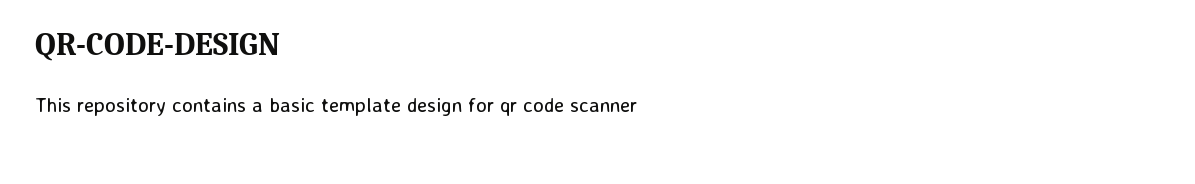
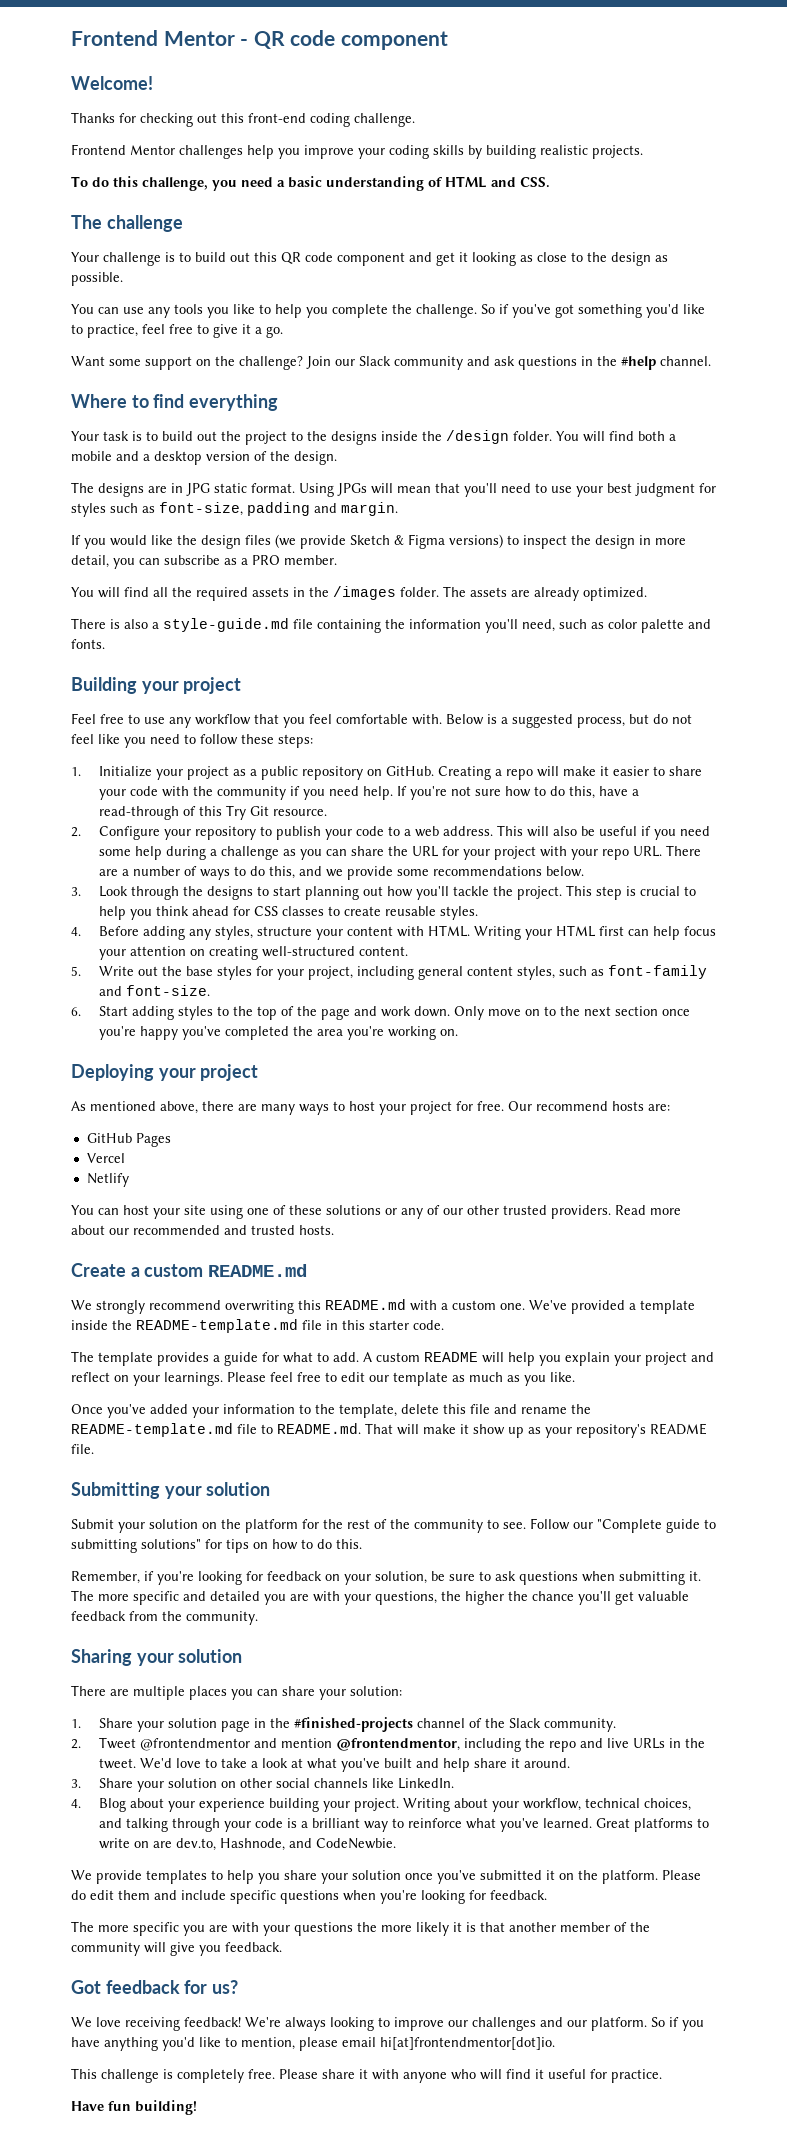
- QR-CODE-DESIGN
- This repository contains a basic template design for qr code scanner
+ Frontend Mentor - QR code component
+ Welcome!
+ Thanks for checking out this front-end coding challenge.
+ Frontend Mentor challenges help you improve your coding skills by building realistic projects.
+ To do this challenge, you need a basic understanding of HTML and CSS.
+ The challenge
+ Your challenge is to build out this QR code component and get it looking as close to the design as possible.
+ You can use any tools you like to help you complete the challenge. So if you've got something you'd like to practice, feel free to give it a go.
+ Want some support on the challenge? Join our Slack community and ask questions in the #help channel.
+ Where to find everything
+ Your task is to build out the project to the designs inside the /design folder. You will find both a mobile and a desktop version of the design.
+ The designs are in JPG static format. Using JPGs will mean that you'll need to use your best judgment for styles such as font-size, padding and margin.
+ If you would like the design files (we provide Sketch & Figma versions) to inspect the design in more detail, you can subscribe as a PRO member.
+ You will find all the required assets in the /images folder. The assets are already optimized.
+ There is also a style-guide.md file containing the information you'll need, such as color palette and fonts.
+ Building your project
+ Feel free to use any workflow that you feel comfortable with. Below is a suggested process, but do not feel like you need to follow these steps:
+ 1. Initialize your project as a public repository on GitHub. Creating a repo will make it easier to share your code with the community if you need help. If you're not sure how to do this, have a read-through of this Try Git resource.
+ 2. Configure your repository to publish your code to a web address. This will also be useful if you need some help during a challenge as you can share the URL for your project with your repo URL. There are a number of ways to do this, and we provide some recommendations below.
+ 3. Look through the designs to start planning out how you'll tackle the project. This step is crucial to help you think ahead for CSS classes to create reusable styles.
+ 4. Before adding any styles, structure your content with HTML. Writing your HTML first can help focus your attention on creating well-structured content.
+ 5. Write out the base styles for your project, including general content styles, such as font-family and font-size.
+ 6. Start adding styles to the top of the page and work down. Only move on to the next section once you're happy you've completed the area you're working on.
+ Deploying your project
+ As mentioned above, there are many ways to host your project for free. Our recommend hosts are:
+ GitHub Pages
+ Vercel
+ Netlify
+ You can host your site using one of these solutions or any of our other trusted providers. Read more about our recommended and trusted hosts.
+ Create a custom README.md
+ We strongly recommend overwriting this README.md with a custom one. We've provided a template inside the README-template.md file in this starter code.
+ The template provides a guide for what to add. A custom README will help you explain your project and reflect on your learnings. Please feel free to edit our template as much as you like.
+ Once you've added your information to the template, delete this file and rename the README-template.md file to README.md. That will make it show up as your repository's README file.
+ Submitting your solution
+ Submit your solution on the platform for the rest of the community to see. Follow our "Complete guide to submitting solutions" for tips on how to do this.
+ Remember, if you're looking for feedback on your solution, be sure to ask questions when submitting it. The more specific and detailed you are with your questions, the higher the chance you'll get valuable feedback from the community.
+ Sharing your solution
+ There are multiple places you can share your solution:
+ 1. Share your solution page in the #finished-projects channel of the Slack community.
+ 2. Tweet @frontendmentor and mention @frontendmentor, including the repo and live URLs in the tweet. We'd love to take a look at what you've built and help share it around.
+ 3. Share your solution on other social channels like LinkedIn.
+ 4. Blog about your experience building your project. Writing about your workflow, technical choices, and talking through your code is a brilliant way to reinforce what you've learned. Great platforms to write on are dev.to, Hashnode, and CodeNewbie.
+ We provide templates to help you share your solution once you've submitted it on the platform. Please do edit them and include specific questions when you're looking for feedback.
+ The more specific you are with your questions the more likely it is that another member of the community will give you feedback.
+ Got feedback for us?
+ We love receiving feedback! We're always looking to improve our challenges and our platform. So if you have anything you'd like to mention, please email hi[at]frontendmentor[dot]io.
+ This challenge is completely free. Please share it with anyone who will find it useful for practice.
+ Have fun building!

